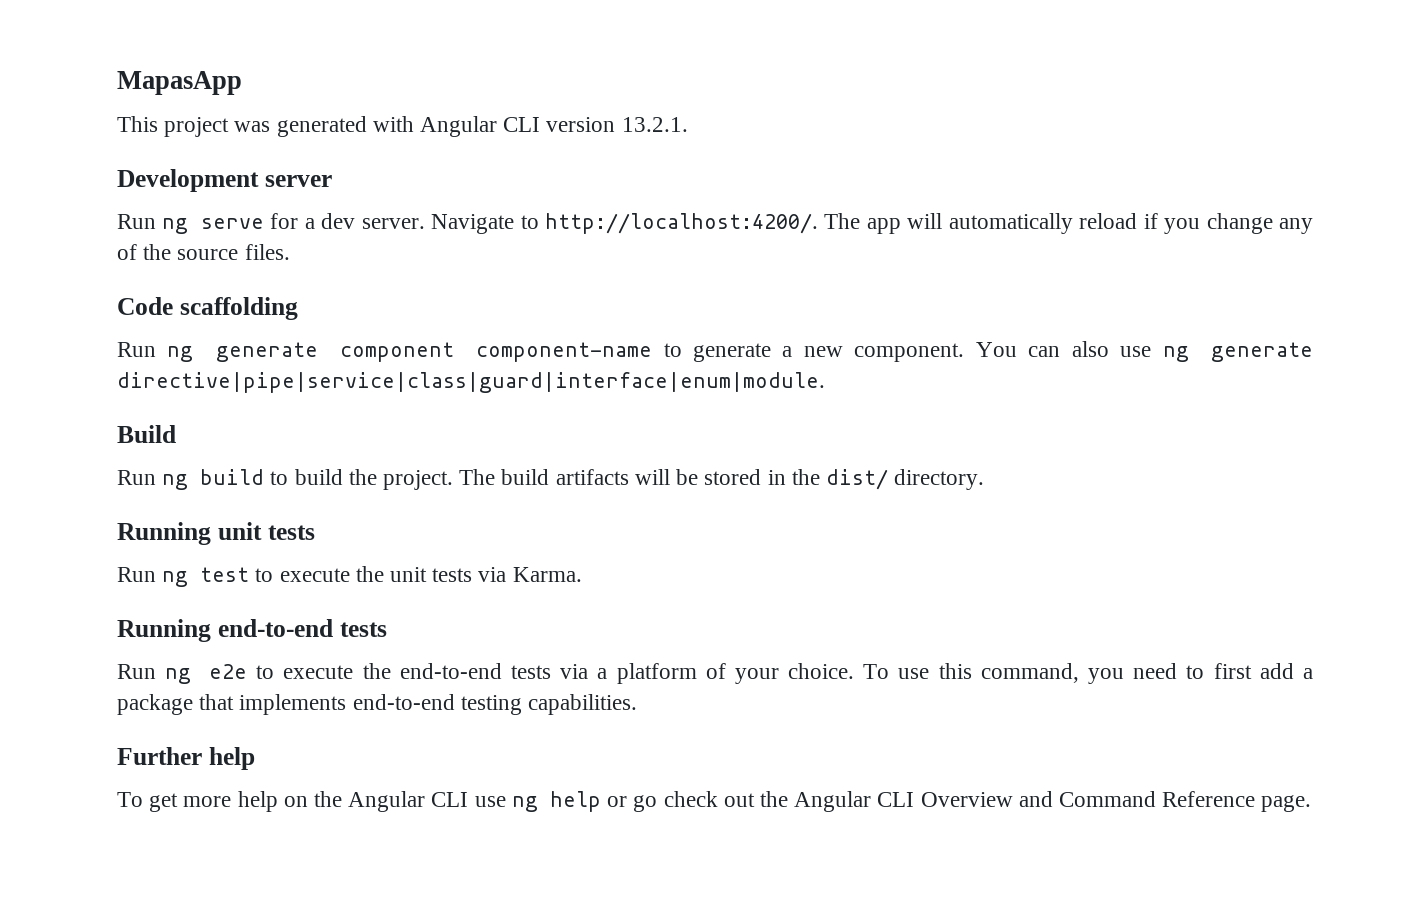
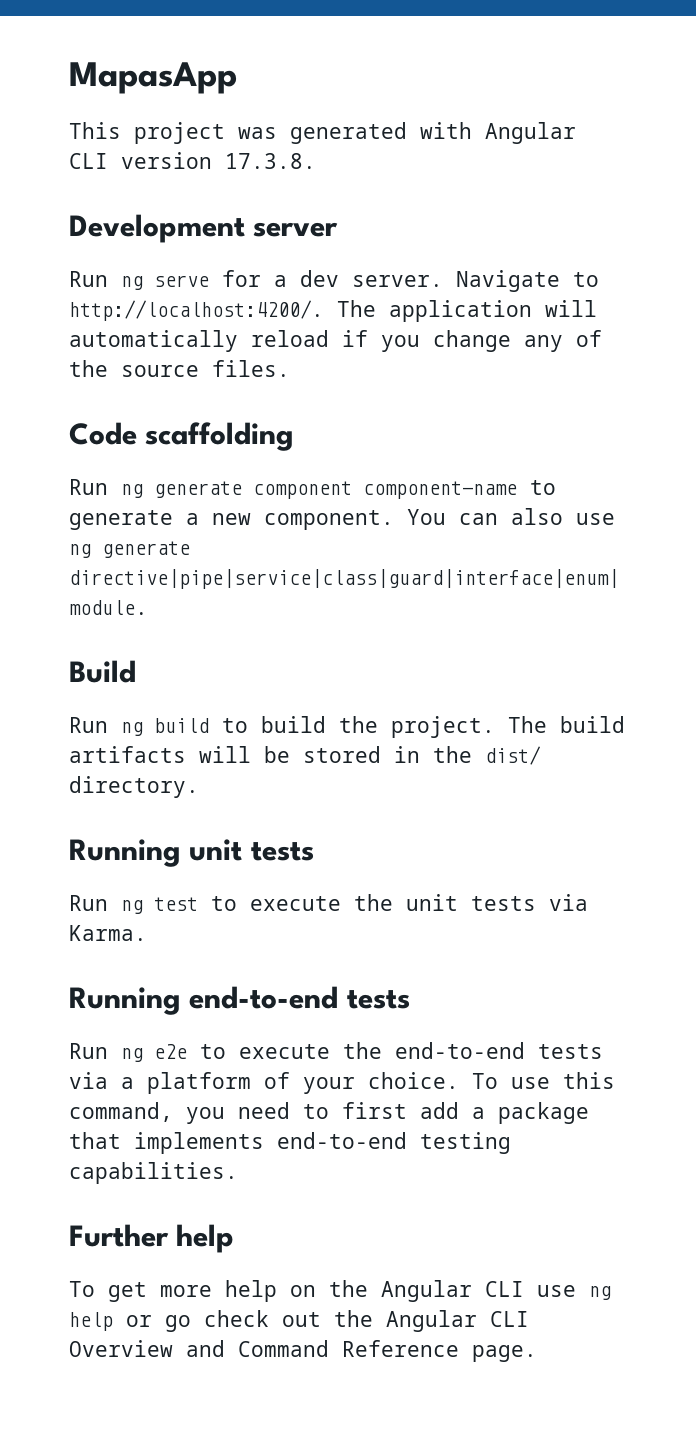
- This project was generated with Angular CLI version 13.2.1.
+ This project was generated with Angular CLI version 17.3.8.
- The app will automatically reload if you change any of the source files.
+ The application will automatically reload if you change any of the source files.

